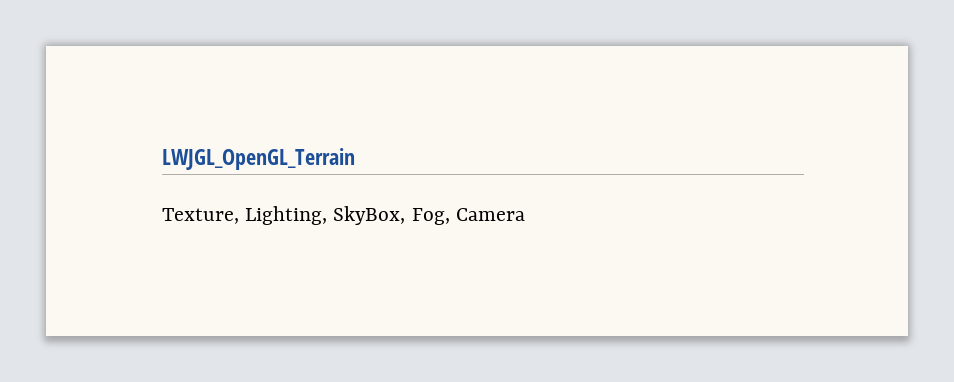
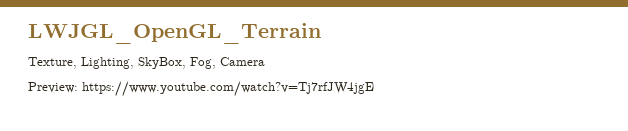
+ Preview: https://www.youtube.com/watch?v=Tj7rfJW4jgE

